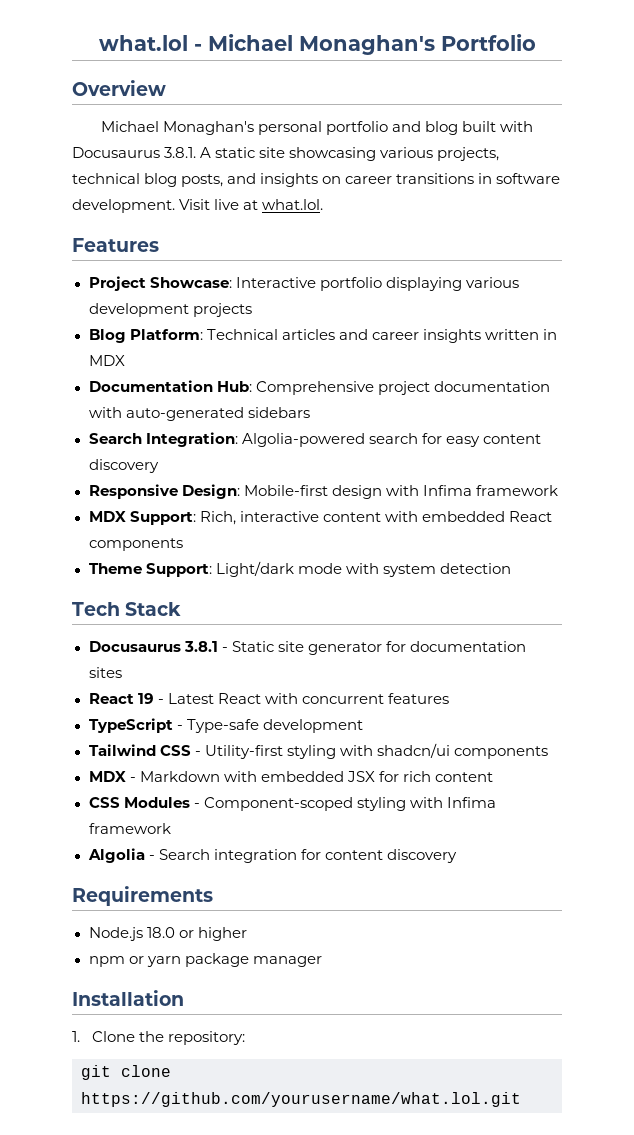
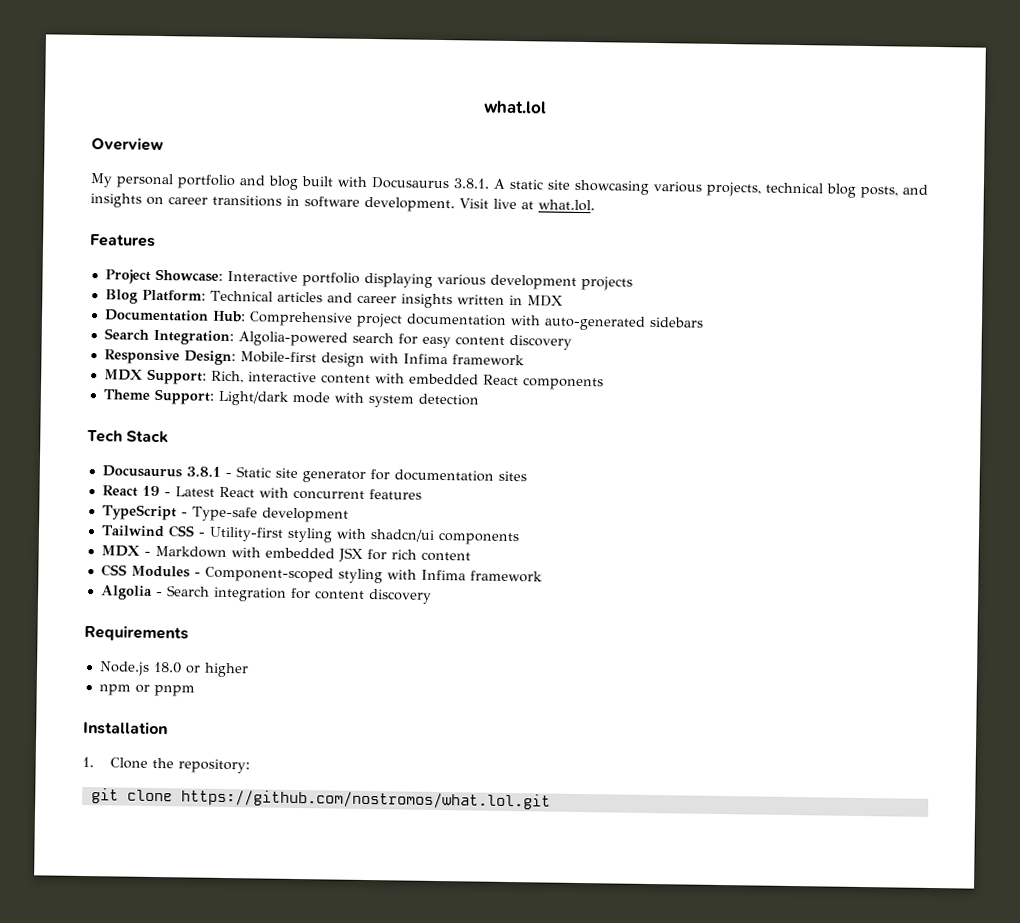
- what.lol - Michael Monaghan's Portfolio
+ what.lol
- Michael Monaghan's personal portfolio and blog built with Docusaurus 3.8.1. A static site showcasing various projects, technical blog posts, and insights on career transitions in software development.
+ My personal portfolio and blog built with Docusaurus 3.8.1. A static site showcasing various projects, technical blog posts, and insights on career transitions in software development.
- npm or yarn package manager
+ npm or pnpm
- git clone https://github.com/yourusername/what.lol.git
+ git clone https://github.com/nostromos/what.lol.git

